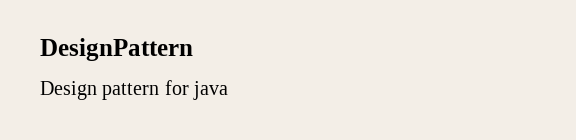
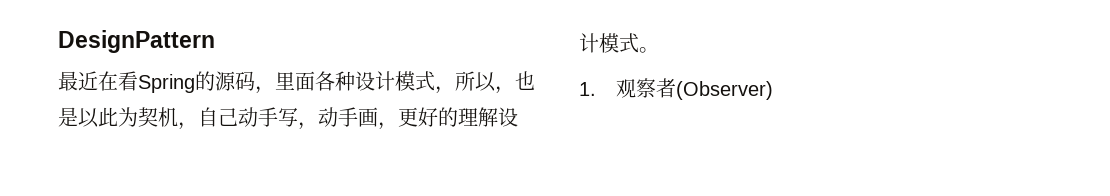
- Design pattern for java
+ 最近在看Spring的源码，里面各种设计模式，所以，也是以此为契机，自己动手写，动手画，更好的理解设计模式。
+ 1.观察者(Observer)

